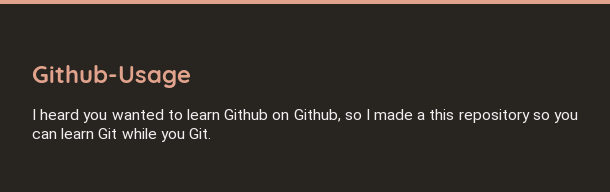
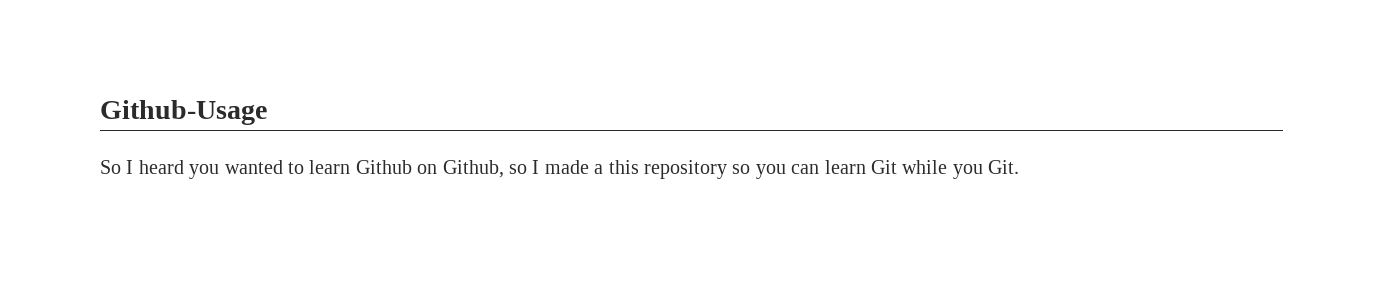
- I heard you wanted to learn Github on Github, so I made a this repository so you can learn Git while you Git.
+ So I heard you wanted to learn Github on Github, so I made a this repository so you can learn Git while you Git.

